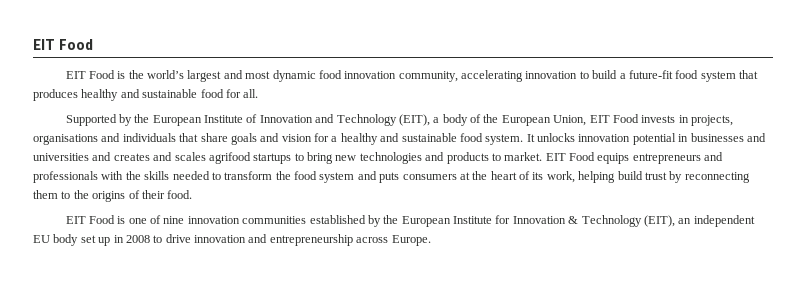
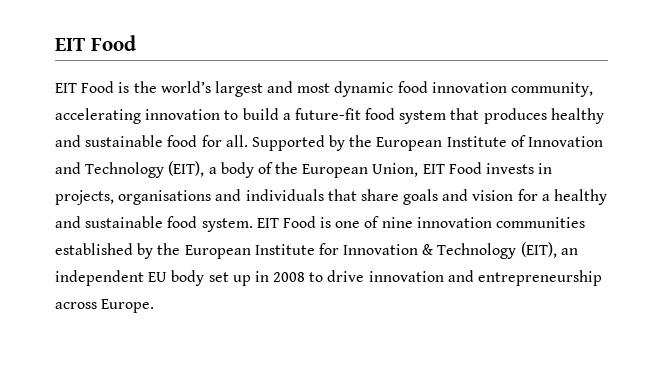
- EIT Food is the world’s largest and most dynamic food innovation community, accelerating innovation to build a future-fit food system that produces healthy and sustainable food for all.
- Supported by the European Institute of Innovation and Technology (EIT), a body of the European Union, EIT Food invests in projects, organisations and individuals that share goals and vision for a healthy and sustainable food system. It unlocks innovation potential in businesses and universities and creates and scales agrifood startups to bring new technologies and products to market. EIT Food equips entrepreneurs and professionals with the skills needed to transform the food system and puts consumers at the heart of its work, helping build trust by reconnecting them to the origins of their food.
- EIT Food is one of nine innovation communities established by the European Institute for Innovation & Technology (EIT), an independent EU body set up in 2008 to drive innovation and entrepreneurship across Europe.
+ EIT Food is the world’s largest and most dynamic food innovation community, accelerating innovation to build a future-fit food system that produces healthy and sustainable food for all. Supported by the European Institute of Innovation and Technology (EIT), a body of the European Union, EIT Food invests in projects, organisations and individuals that share goals and vision for a healthy and sustainable food system. EIT Food is one of nine innovation communities established by the European Institute for Innovation & Technology (EIT), an independent EU body set up in 2008 to drive innovation and entrepreneurship across Europe.

